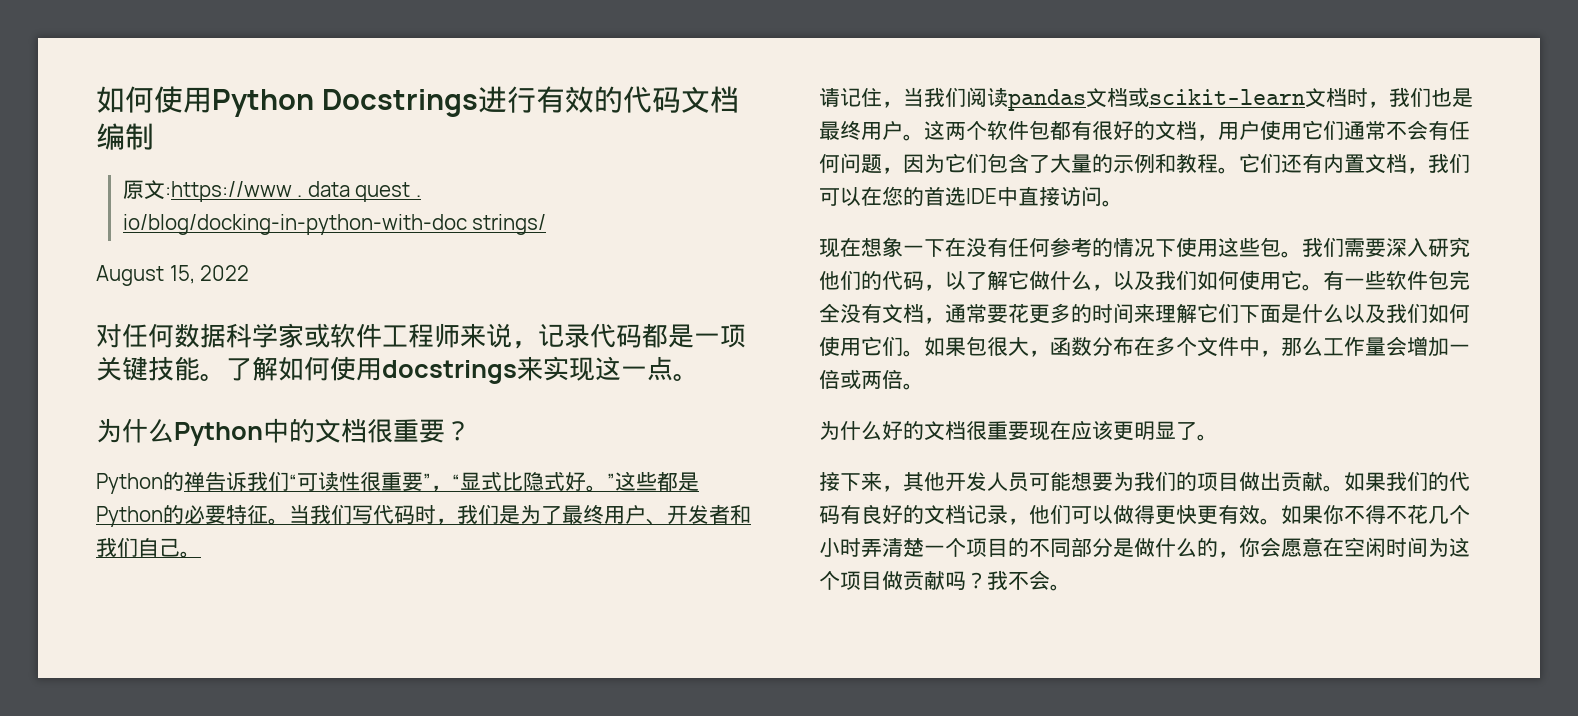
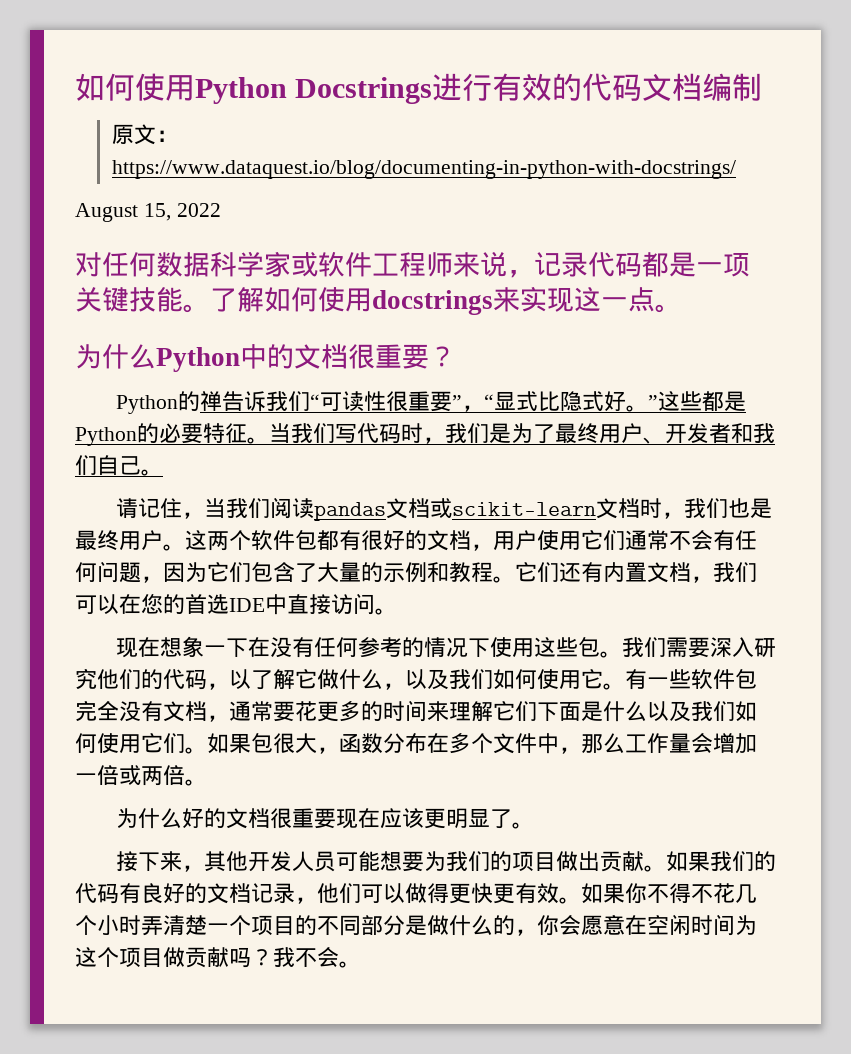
- 原文:https://www . data quest . io/blog/docking-in-python-with-doc strings/
+ 原文：https://www.dataquest.io/blog/documenting-in-python-with-docstrings/

